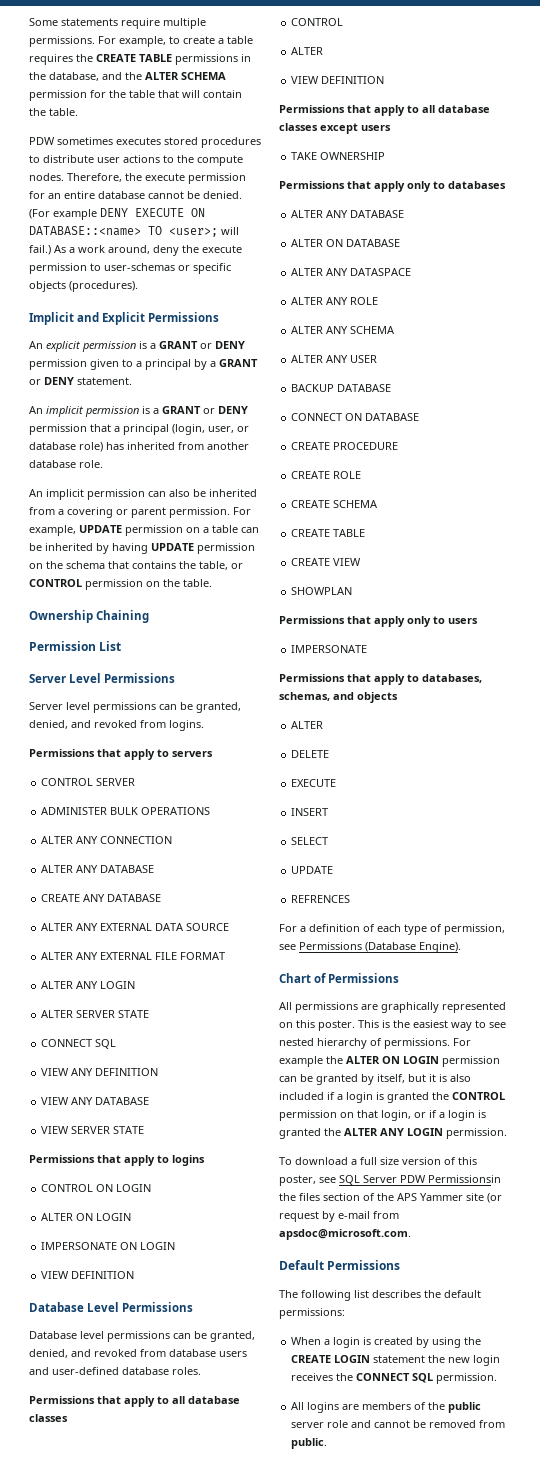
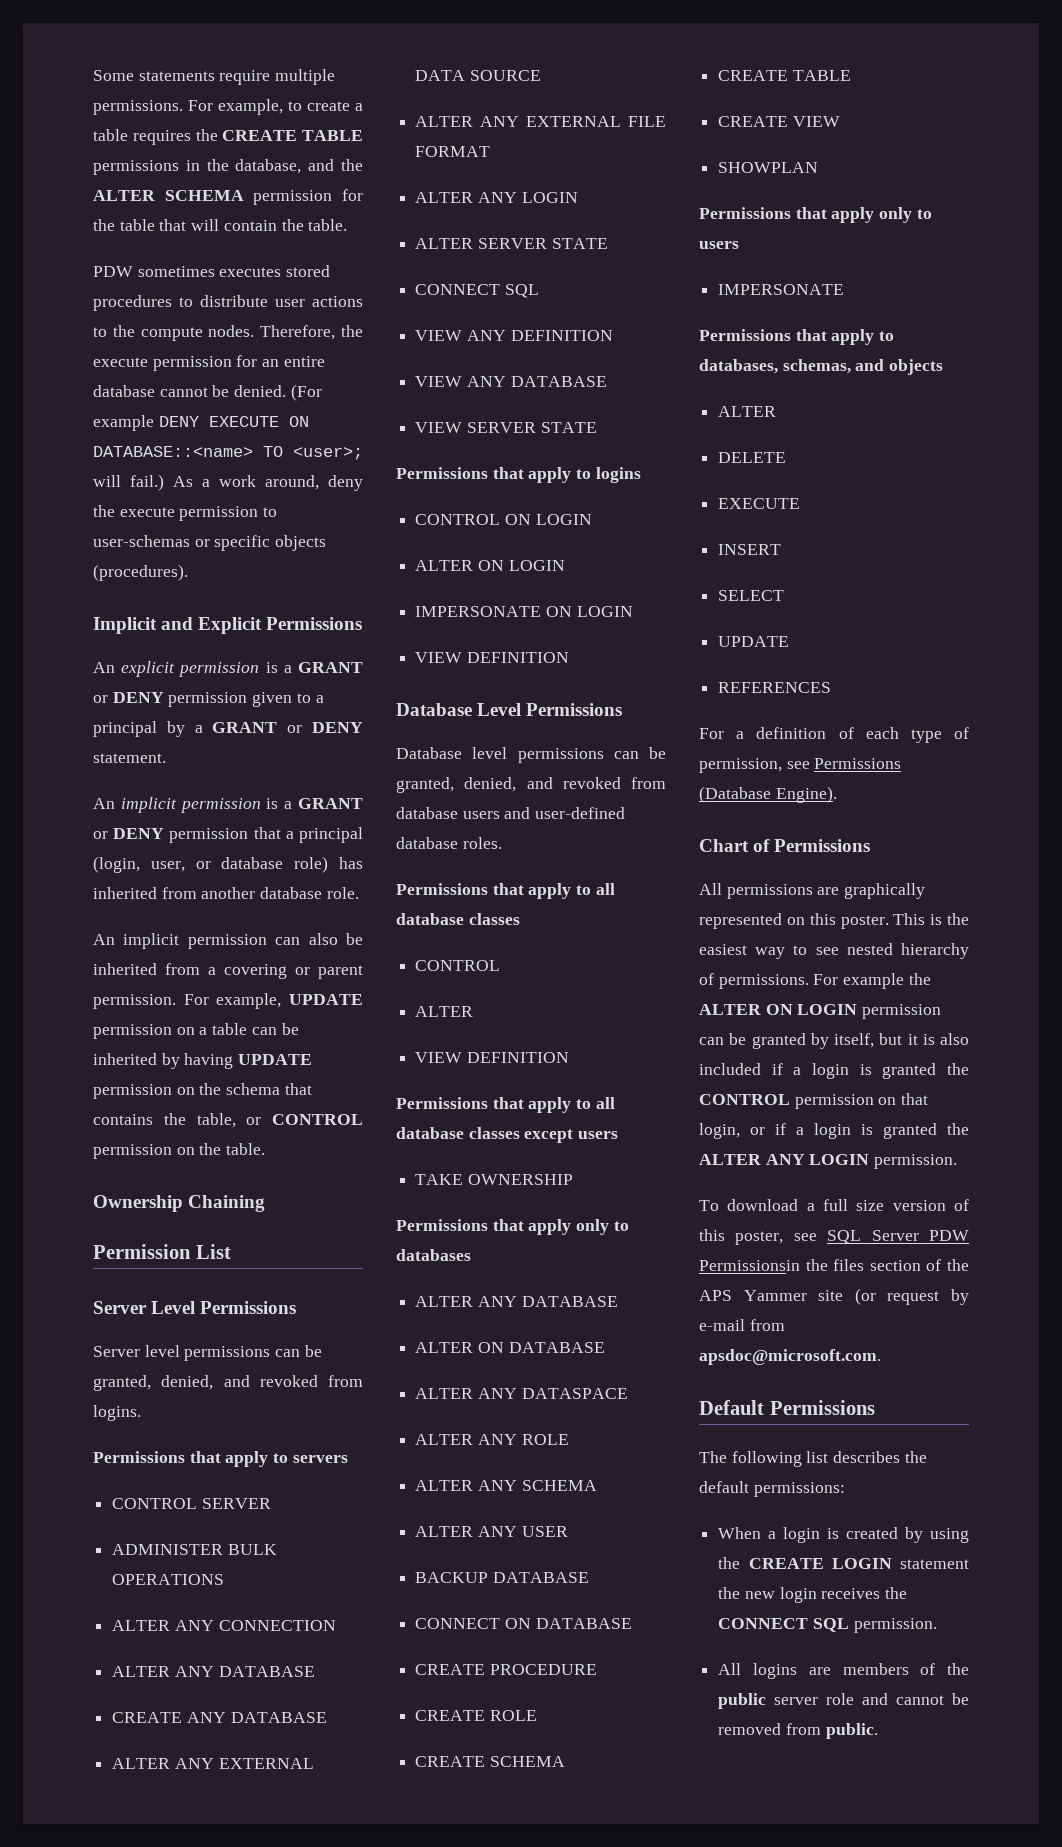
- REFRENCES
+ REFERENCES

